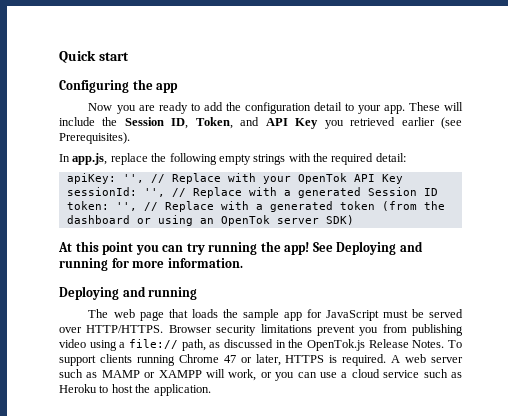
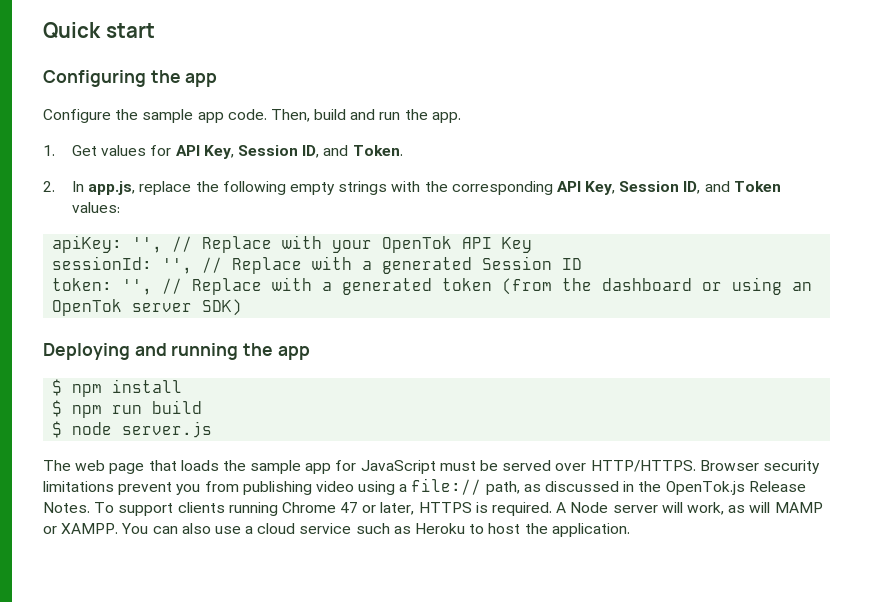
- Now you are ready to add the configuration detail to your app. These will include the Session ID, Token, and API Key you retrieved earlier (see Prerequisites).
- In app.js, replace the following empty strings with the required detail:
+ Configure the sample app code. Then, build and run the app.
+ 1. Get values for API Key, Session ID, and Token.
+ 2. In app.js, replace the following empty strings with the corresponding API Key, Session ID, and Token values:
- At this point you can try running the app! See Deploying and running for more information.
- Deploying and running
+ Deploying and running the app
+ $ npm install
+ $ npm run build
+ $ node server.js
- A web server such as MAMP or XAMPP will work, or you can use a cloud service such as Heroku to host the application.
+ A Node server will work, as will MAMP or XAMPP. You can also use a cloud service such as Heroku to host the application.

